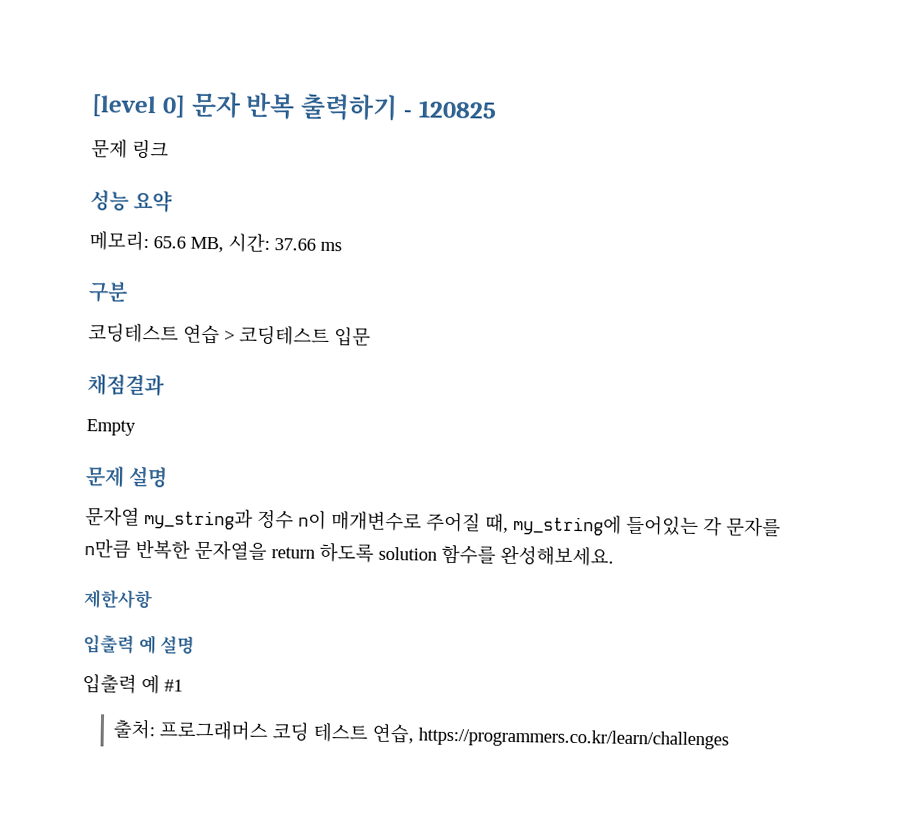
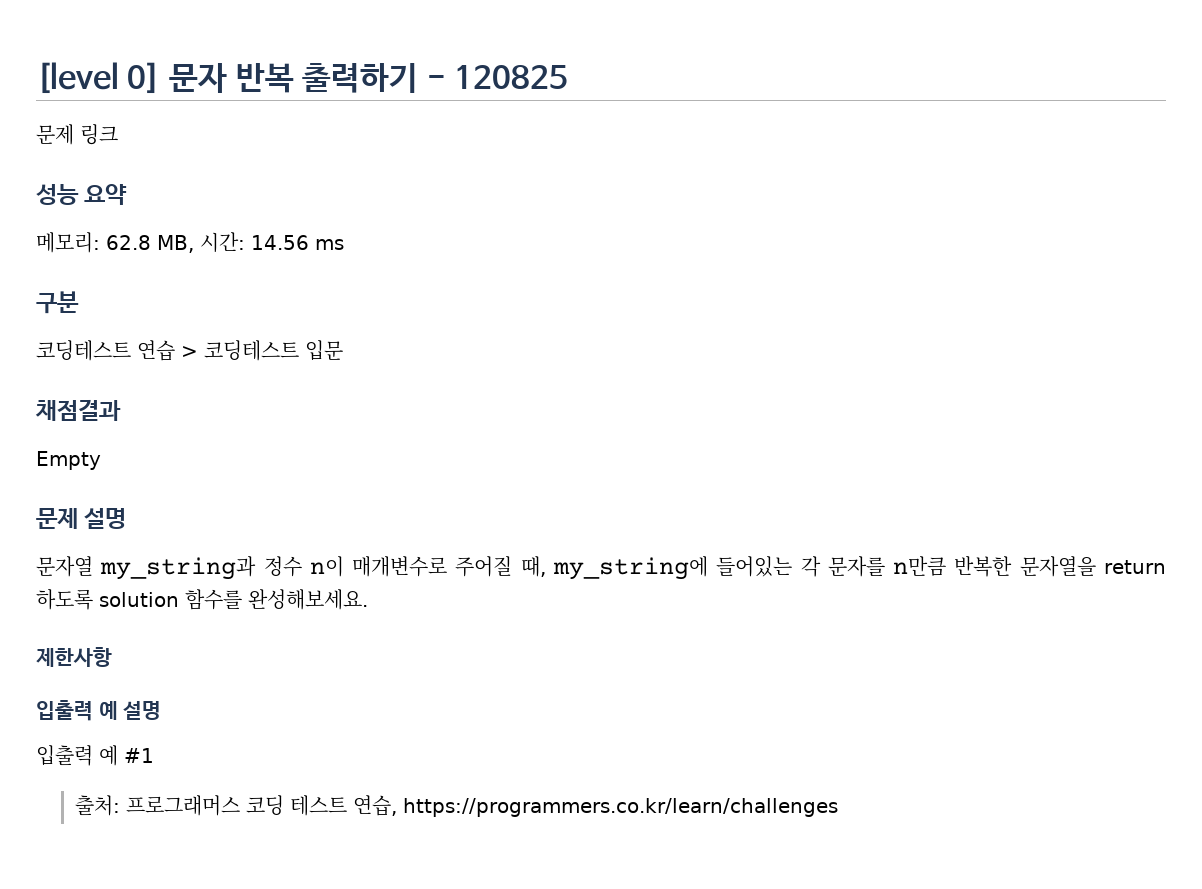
- 메모리: 65.6 MB, 시간: 37.66 ms
+ 메모리: 62.8 MB, 시간: 14.56 ms

